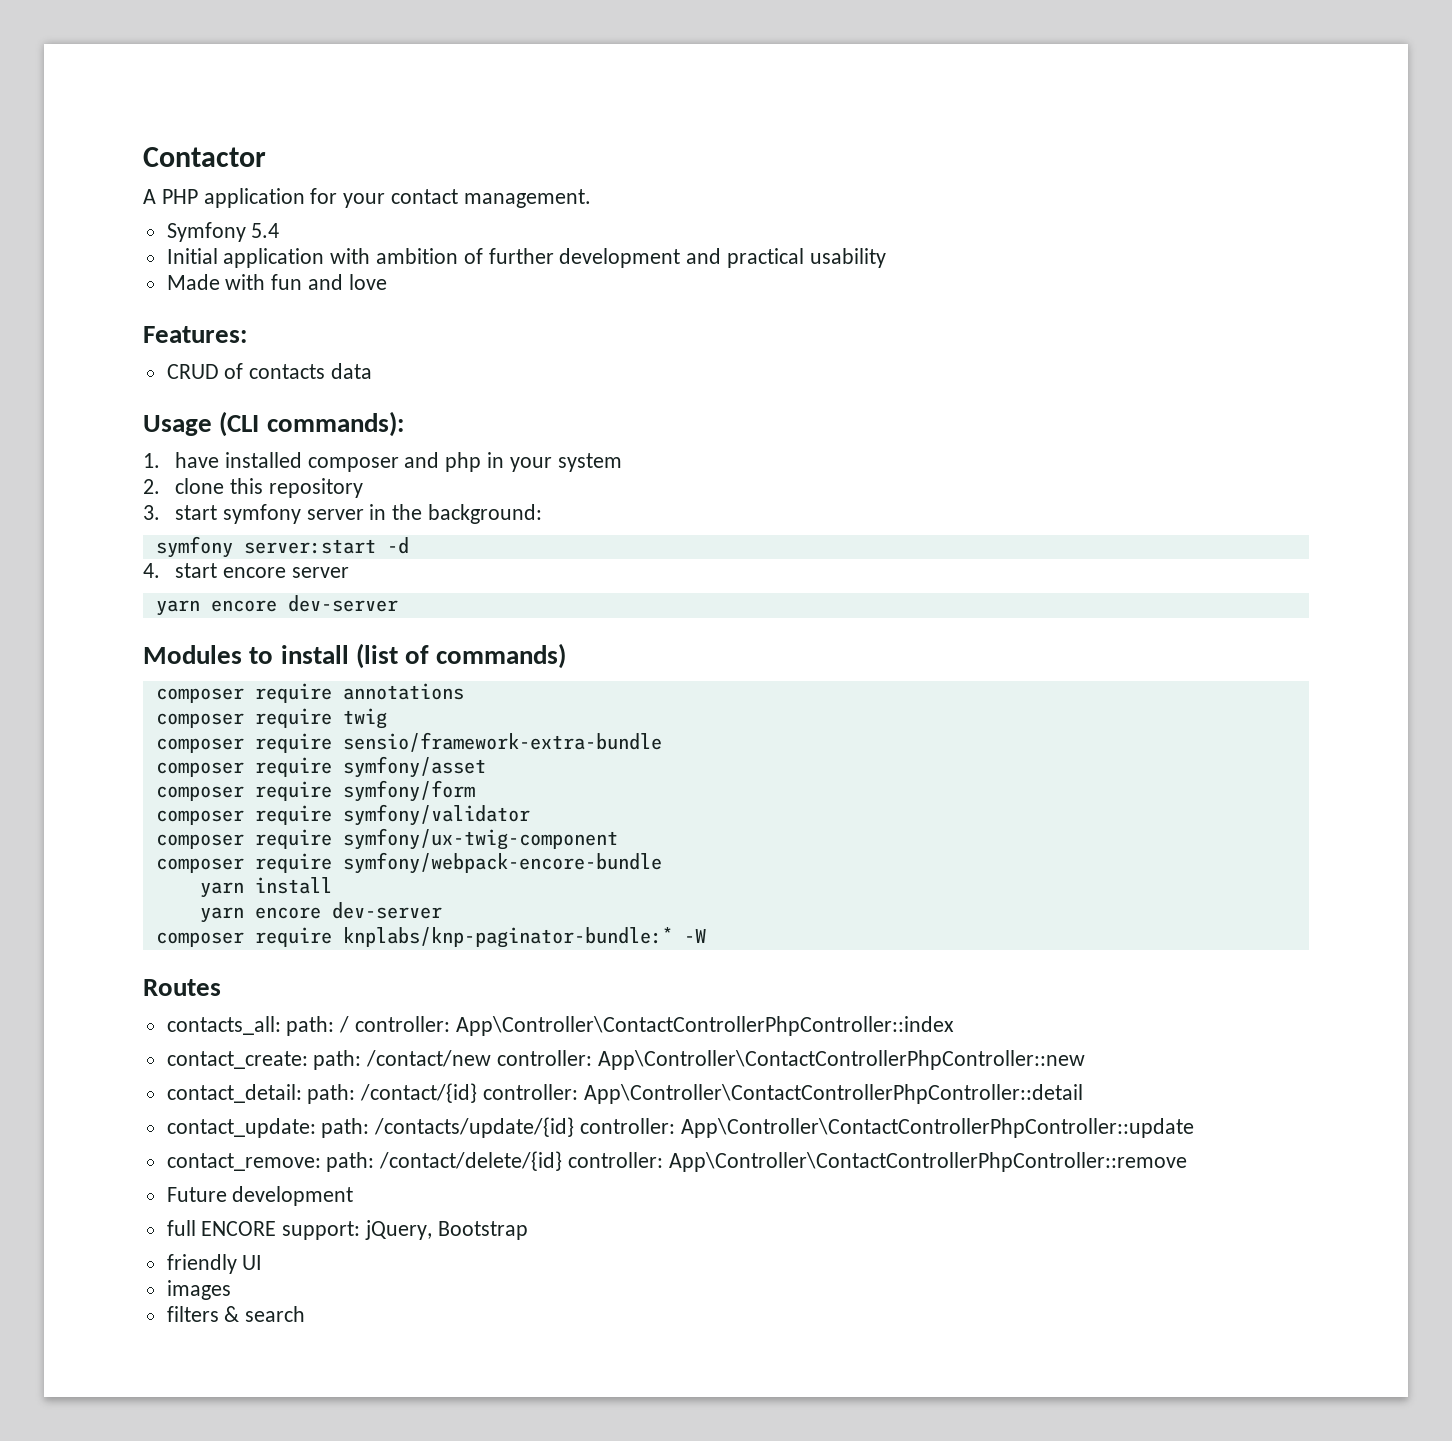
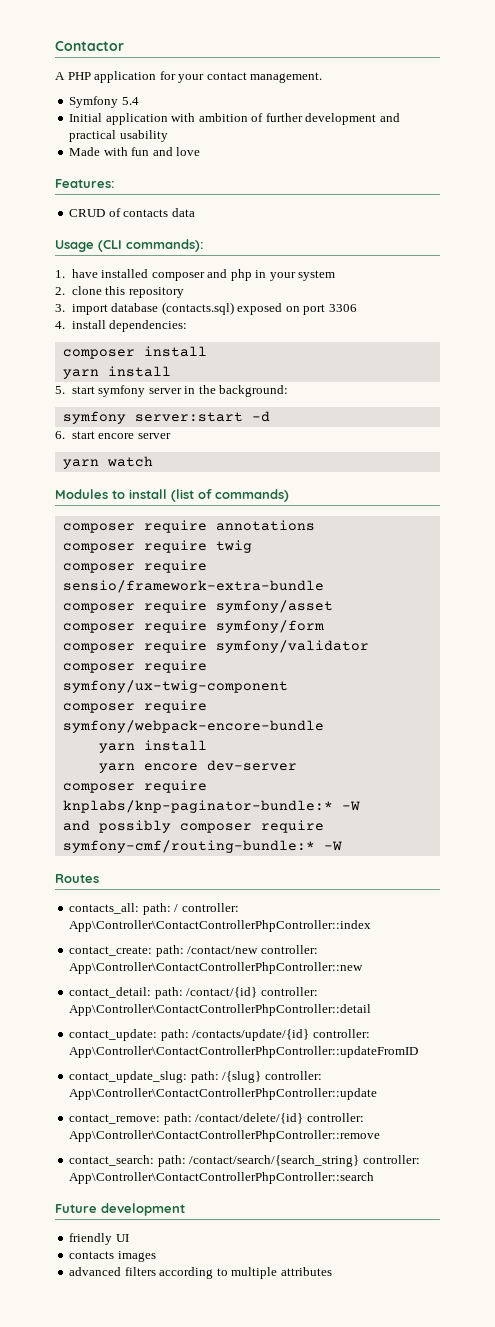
- 3. start symfony server in the background:
+ 3. import database (contacts.sql) exposed on port 3306
+ 4. install dependencies:
+ composer install
+ yarn install
+ 5. start symfony server in the background:
- 4. start encore server
- yarn encore dev-server
+ 6. start encore server
+ yarn watch
+ and possibly composer require symfony-cmf/routing-bundle:* -W
- contact_update: path: /contacts/update/{id} controller: App\Controller\ContactControllerPhpController::update
+ contact_update: path: /contacts/update/{id} controller: App\Controller\ContactControllerPhpController::updateFromID
+ contact_update_slug: path: /{slug} controller: App\Controller\ContactControllerPhpController::update
+ contact_search: path: /contact/search/{search_string} controller: App\Controller\ContactControllerPhpController::search
  Future development
- full ENCORE support: jQuery, Bootstrap
- images
+ contacts images
- filters & search
+ advanced filters according to multiple attributes

